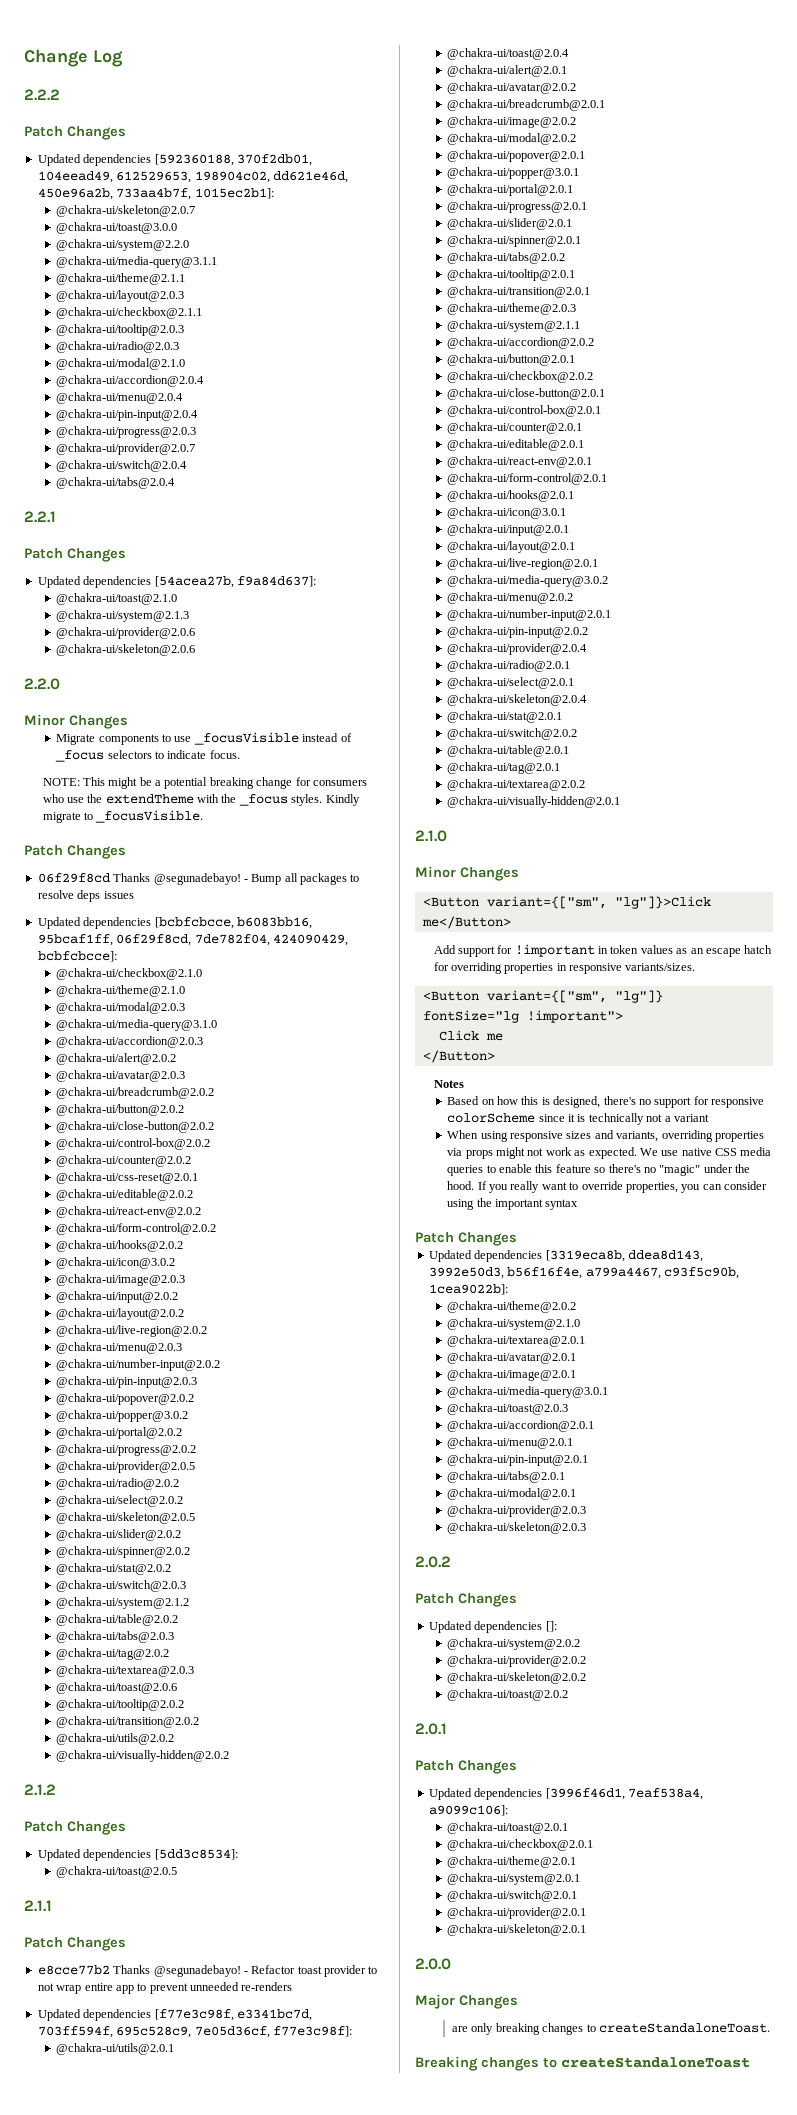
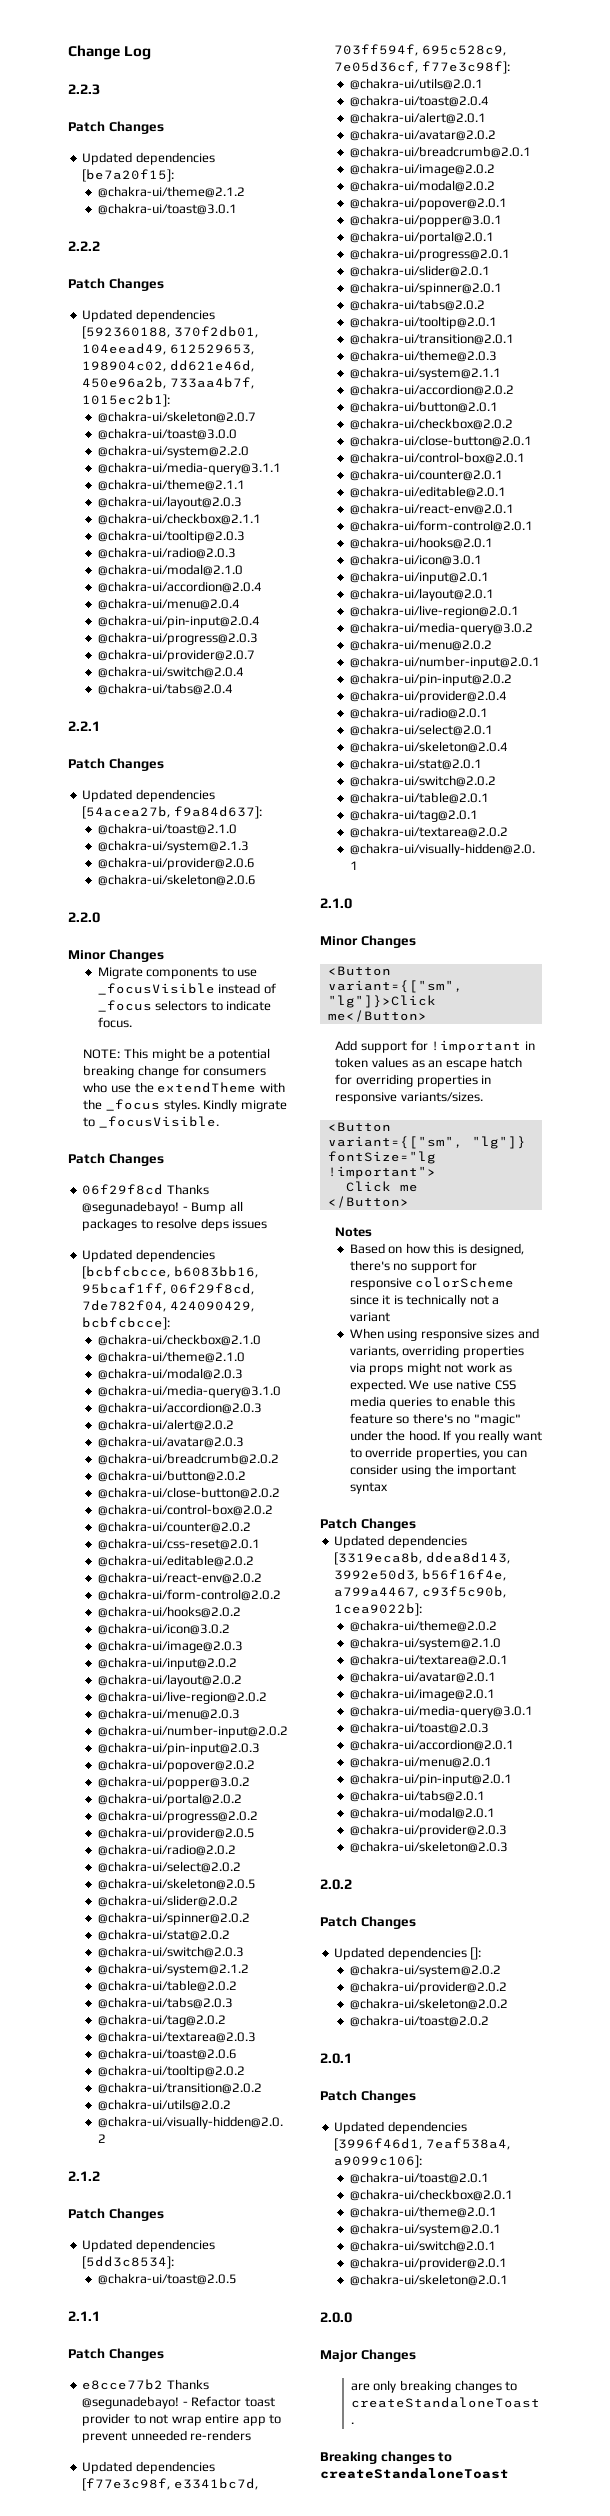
+ 2.2.3
+ Patch Changes
+ Updated dependencies [be7a20f15]:
+ @chakra-ui/theme@2.1.2
+ @chakra-ui/toast@3.0.1

